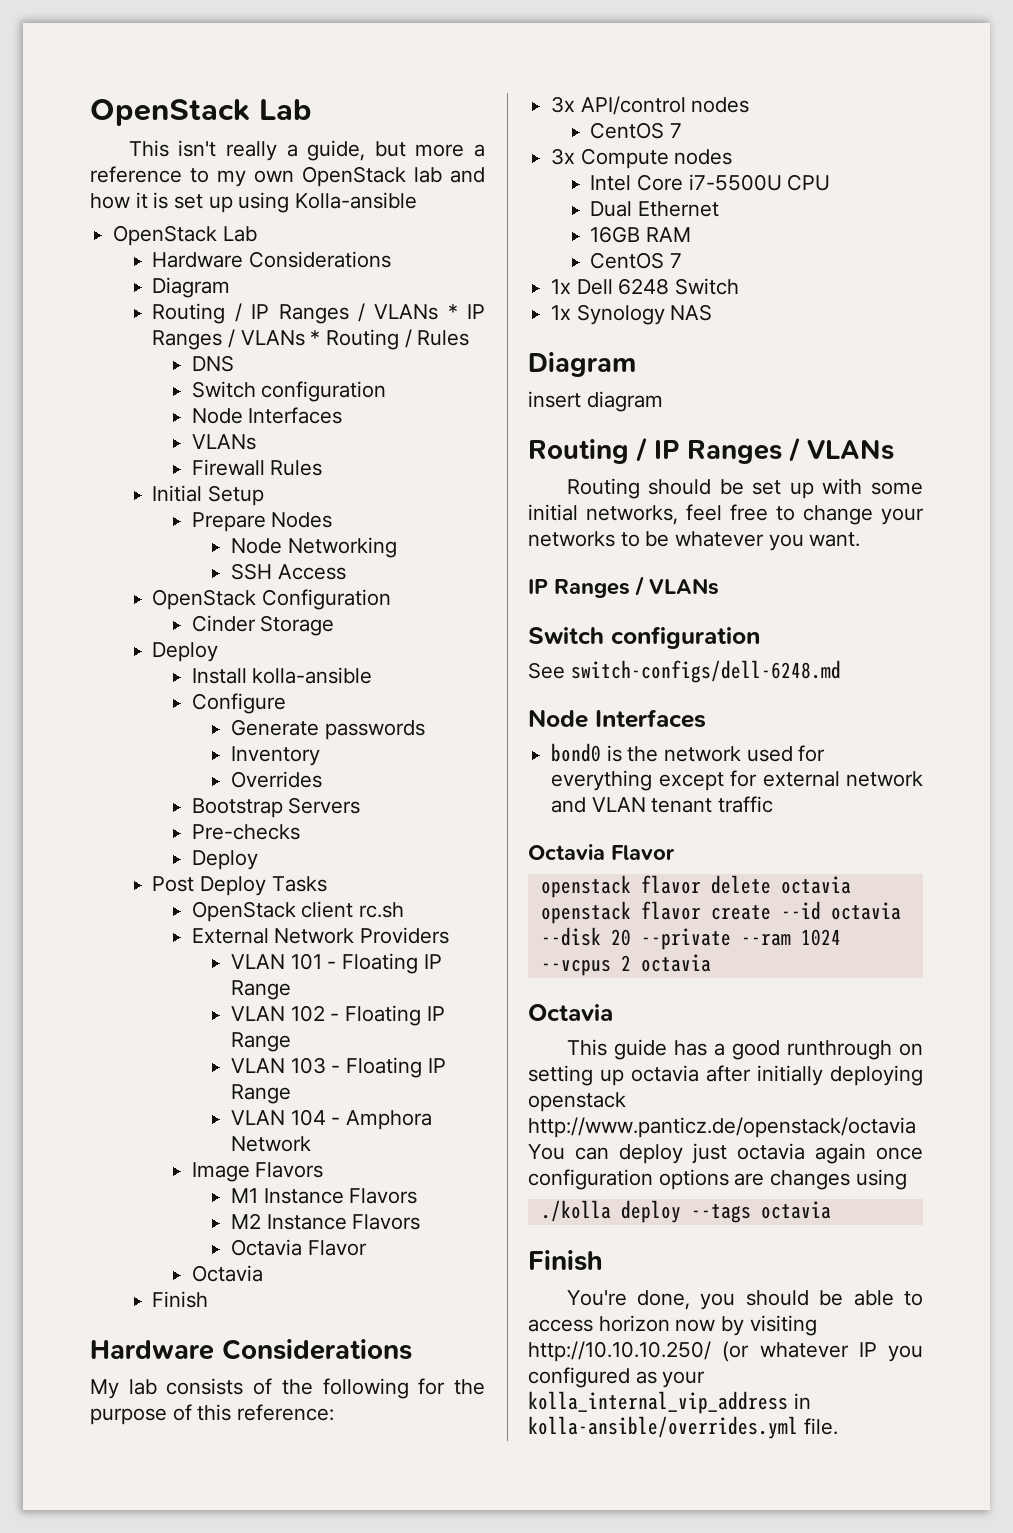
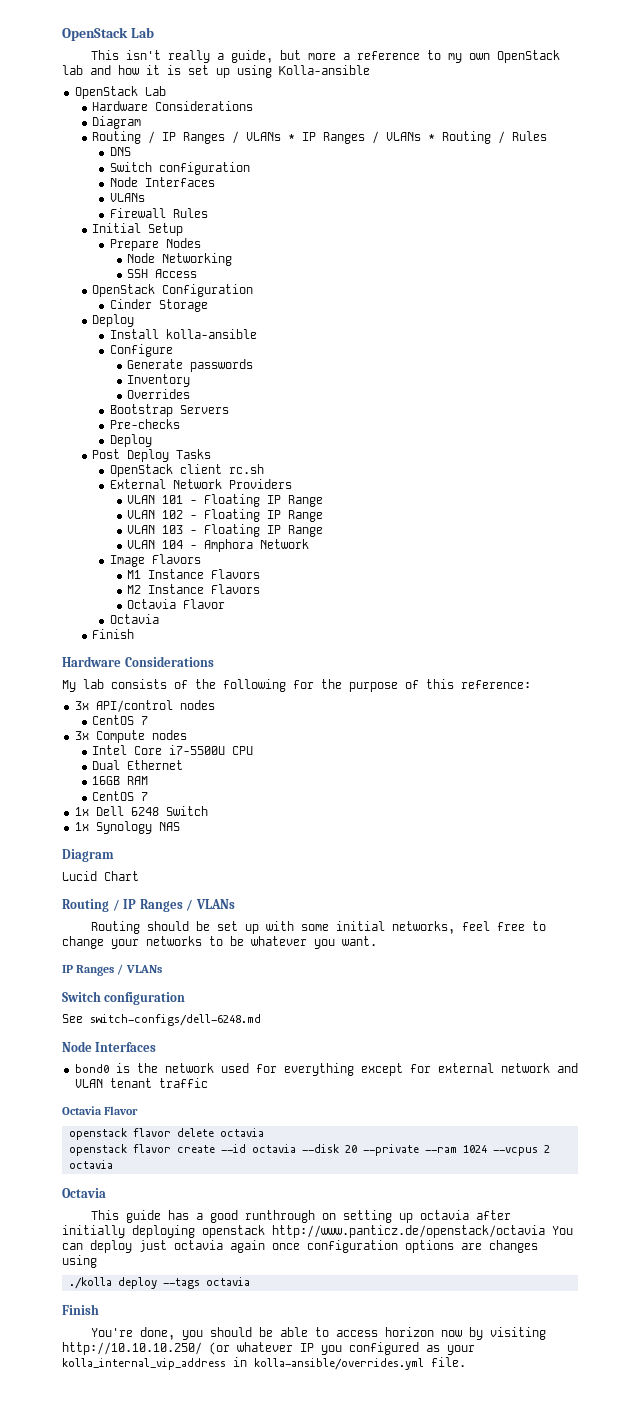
- insert diagram
+ Lucid Chart

